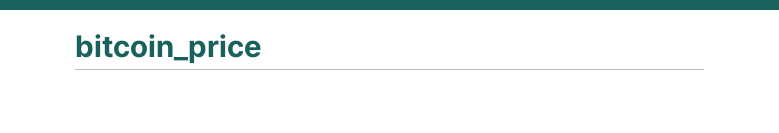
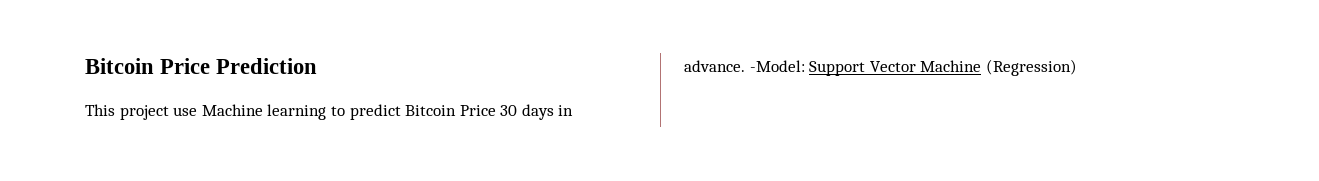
- bitcoin_price
+ Bitcoin Price Prediction
+ This project use Machine learning to predict Bitcoin Price 30 days in advance. -Model: Support Vector Machine (Regression)

